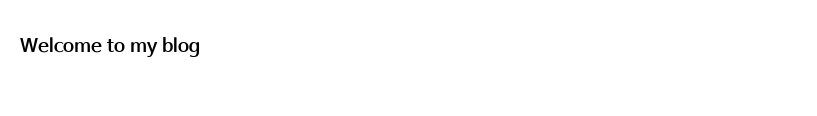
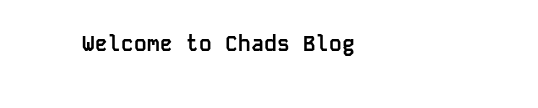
- Welcome to my blog
+ Welcome to Chads Blog

